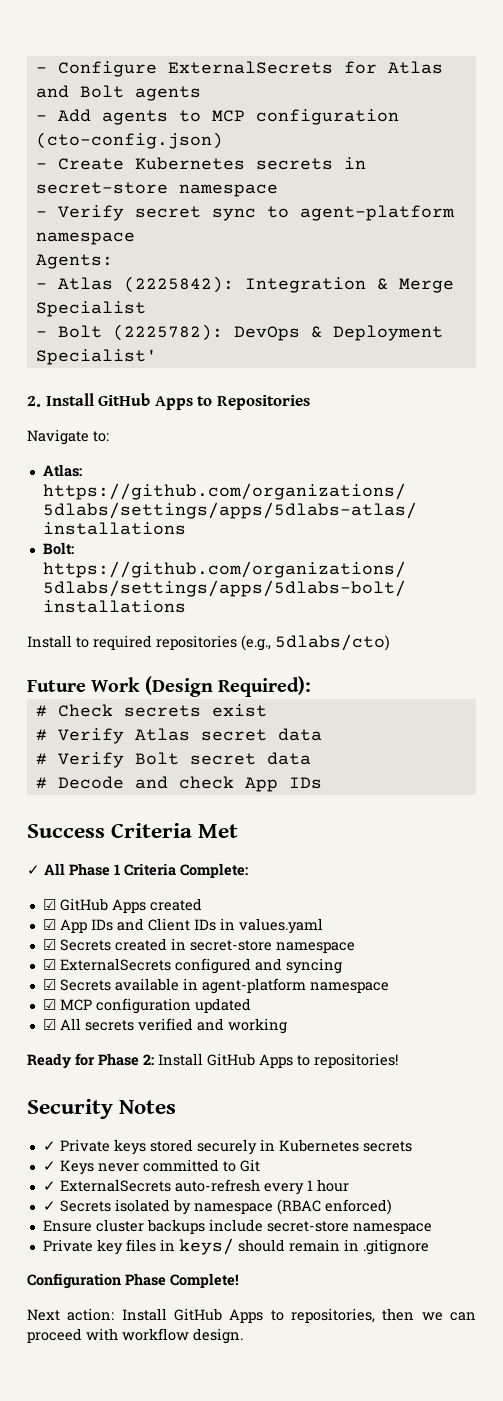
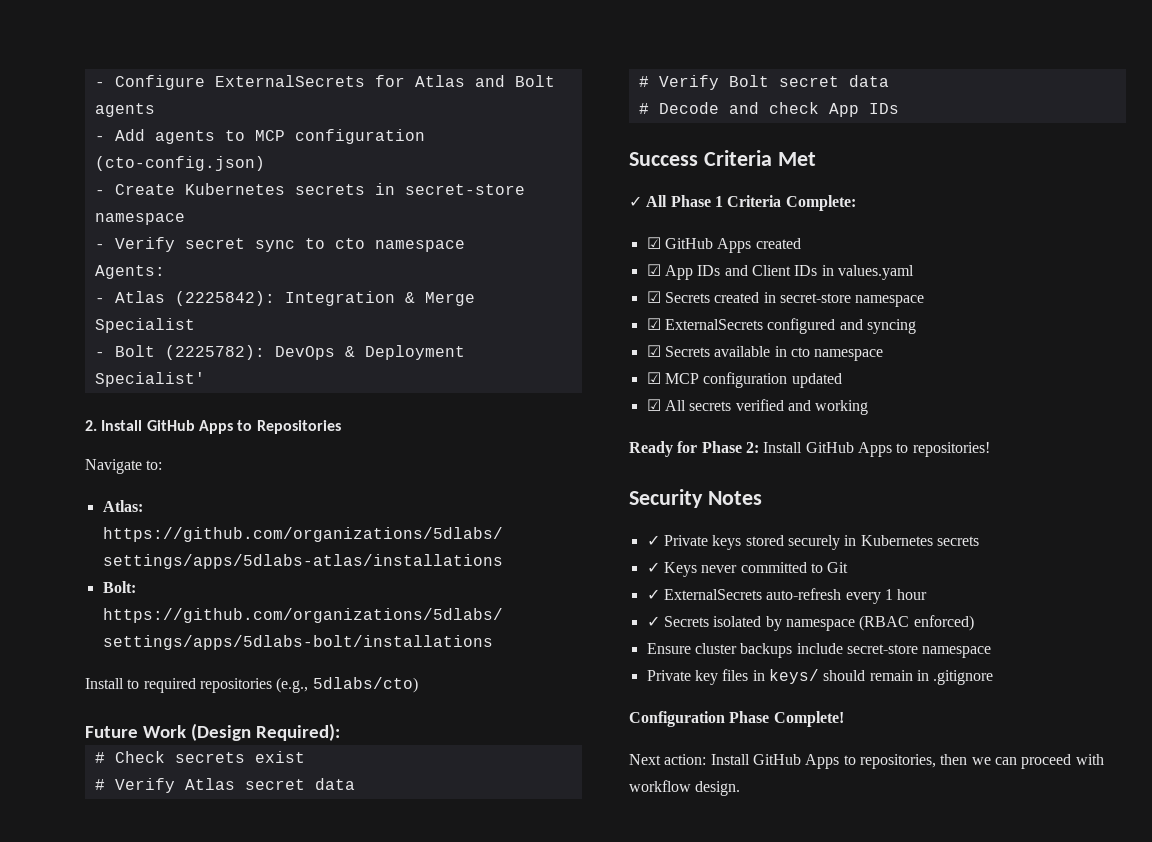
- - Verify secret sync to agent-platform namespace
+ - Verify secret sync to cto namespace
- ☑ Secrets available in agent-platform namespace
+ ☑ Secrets available in cto namespace

